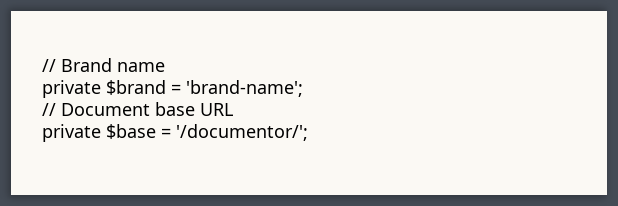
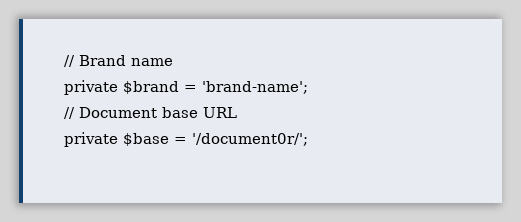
- private $base = '/documentor/';
+ private $base = '/document0r/';

